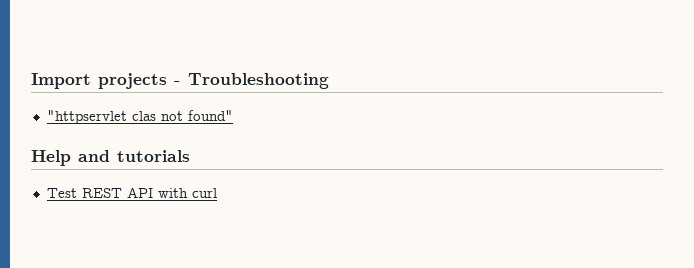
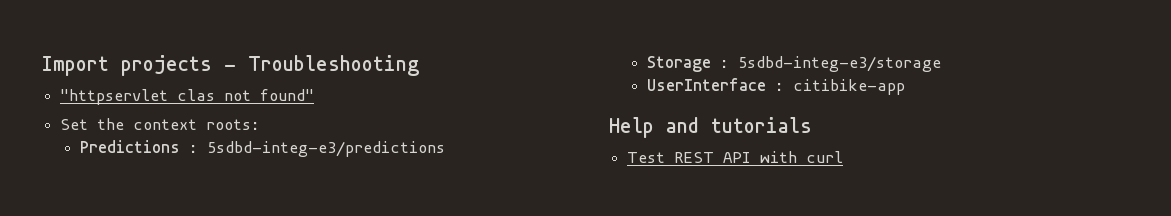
+ Set the context roots:
+ Predictions : 5sdbd-integ-e3/predictions
+ Storage : 5sdbd-integ-e3/storage
+ UserInterface : citibike-app

